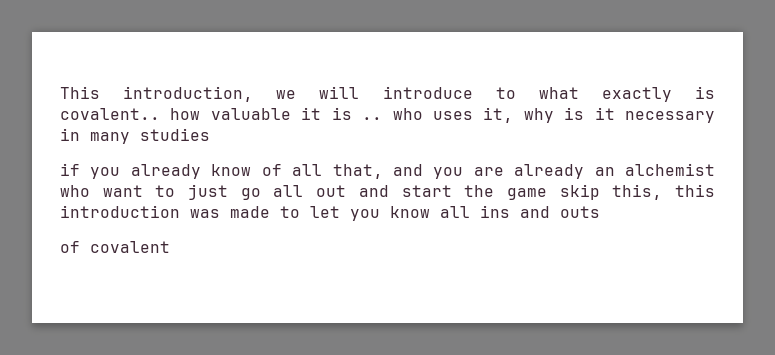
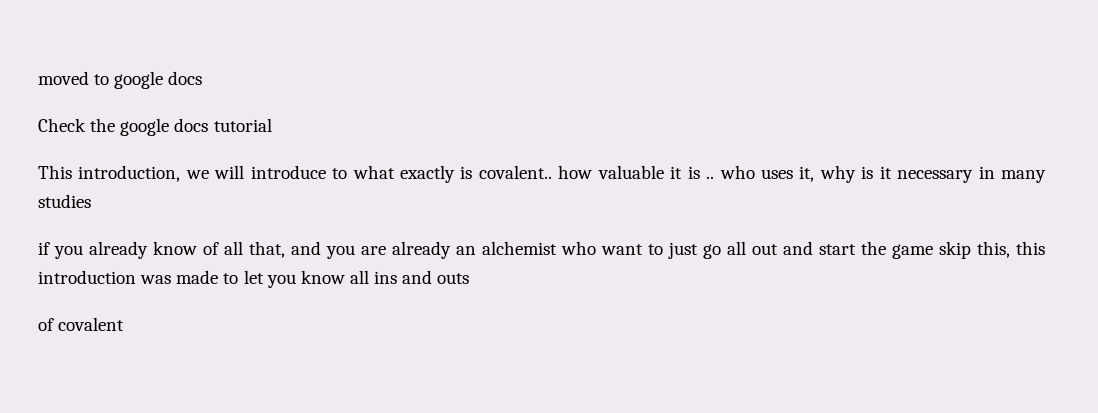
+ moved to google docs
+ Check the google docs tutorial

